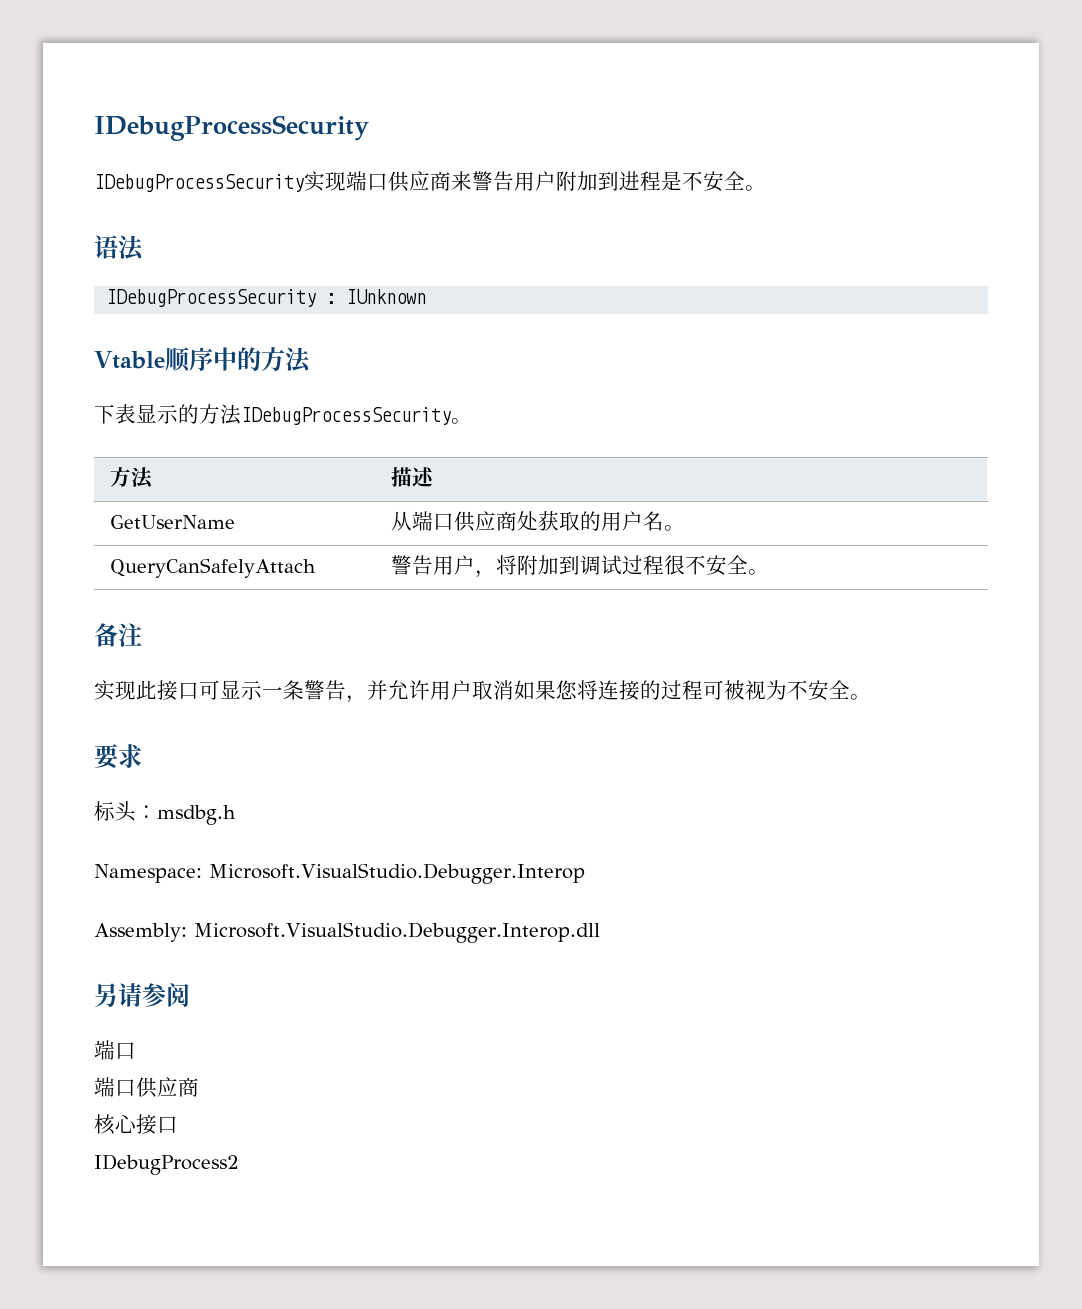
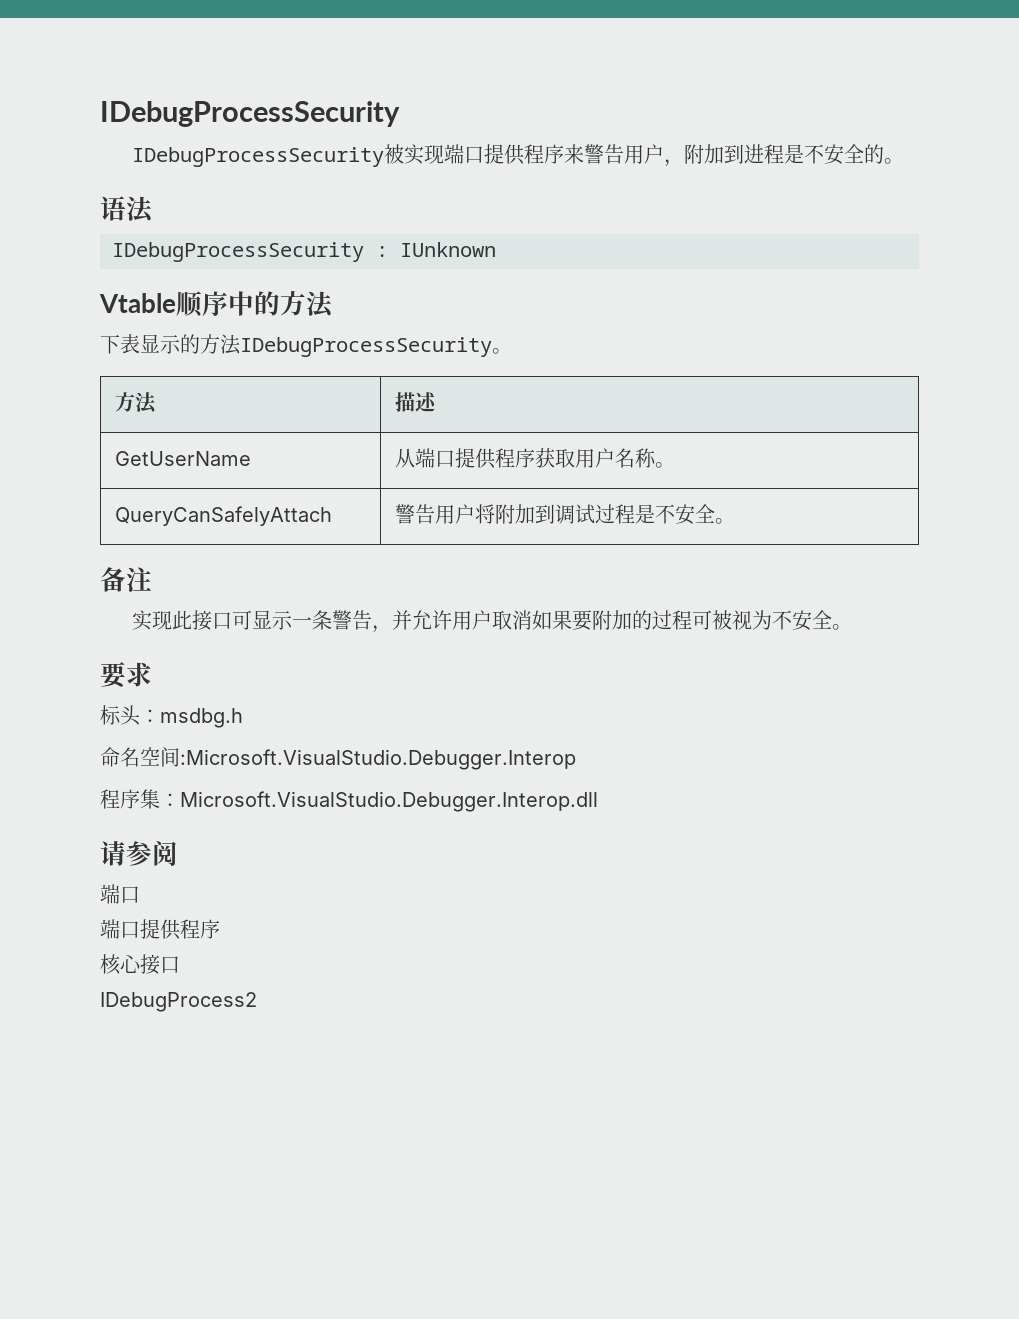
- IDebugProcessSecurity实现端口供应商来警告用户附加到进程是不安全。
+ IDebugProcessSecurity被实现端口提供程序来警告用户，附加到进程是不安全的。
- GetUserName | 从端口供应商处获取的用户名。
+ GetUserName | 从端口提供程序获取用户名称。
- QueryCanSafelyAttach | 警告用户，将附加到调试过程很不安全。
+ QueryCanSafelyAttach | 警告用户将附加到调试过程是不安全。
- 实现此接口可显示一条警告，并允许用户取消如果您将连接的过程可被视为不安全。
+ 实现此接口可显示一条警告，并允许用户取消如果要附加的过程可被视为不安全。
- Namespace: Microsoft.VisualStudio.Debugger.Interop
- Assembly: Microsoft.VisualStudio.Debugger.Interop.dll
+ 命名空间:Microsoft.VisualStudio.Debugger.Interop
+ 程序集：Microsoft.VisualStudio.Debugger.Interop.dll
- 另请参阅
+ 请参阅
  端口
- 端口供应商
+ 端口提供程序

